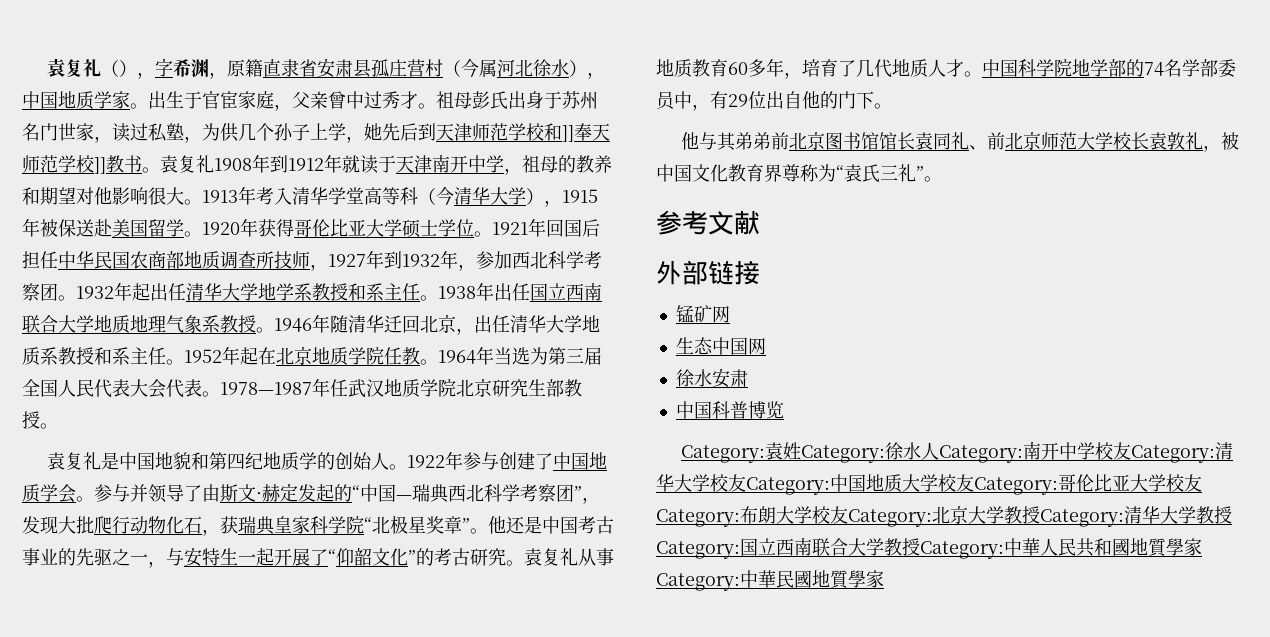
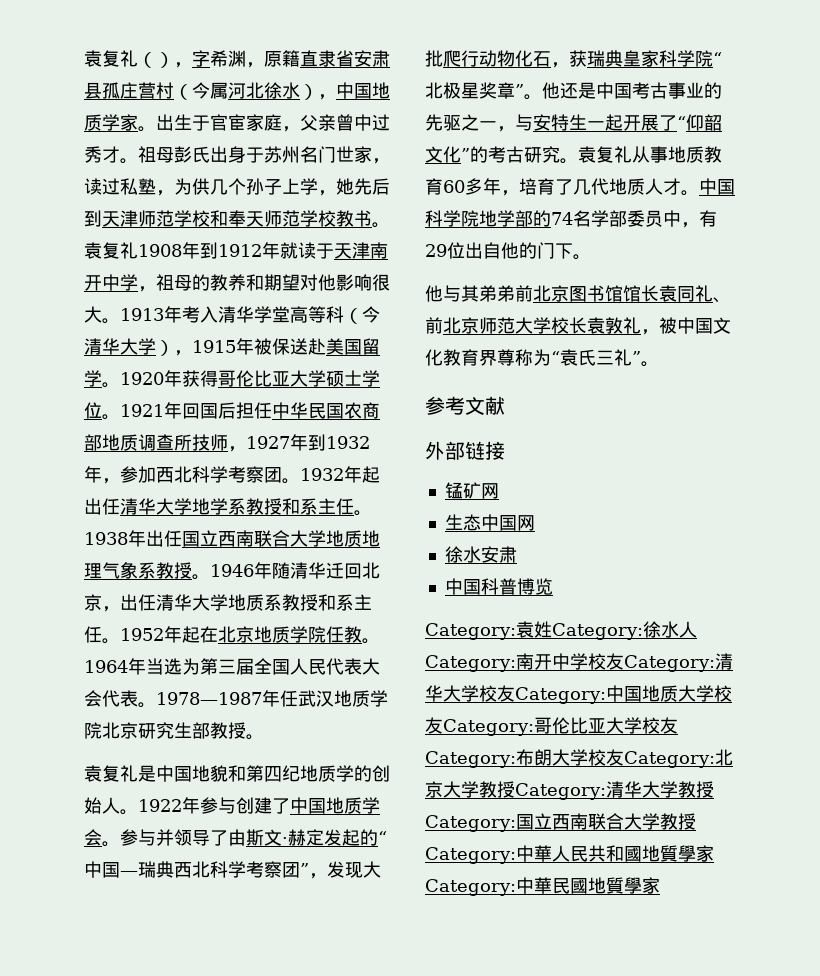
- 祖母彭氏出身于苏州名门世家，读过私塾，为供几个孙子上学，她先后到天津师范学校和]]奉天师范学校]]教书。
+ 祖母彭氏出身于苏州名门世家，读过私塾，为供几个孙子上学，她先后到天津师范学校和奉天师范学校教书。

